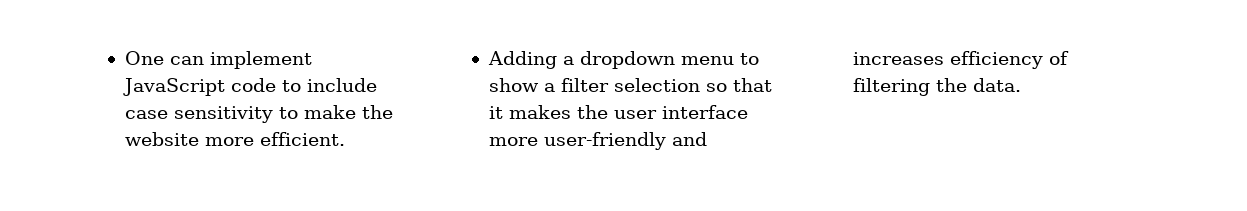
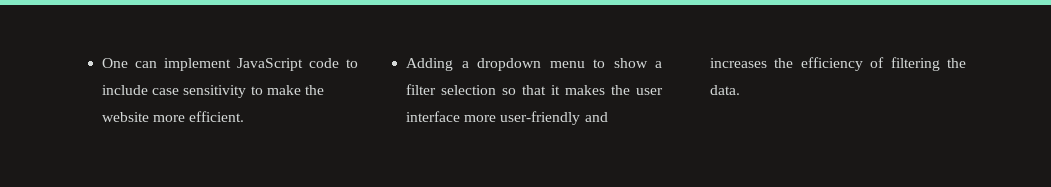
- Adding a dropdown menu to show a filter selection so that it makes the user interface more user-friendly and increases efficiency of filtering the data.
+ Adding a dropdown menu to show a filter selection so that it makes the user interface more user-friendly and increases the efficiency of filtering the data.

